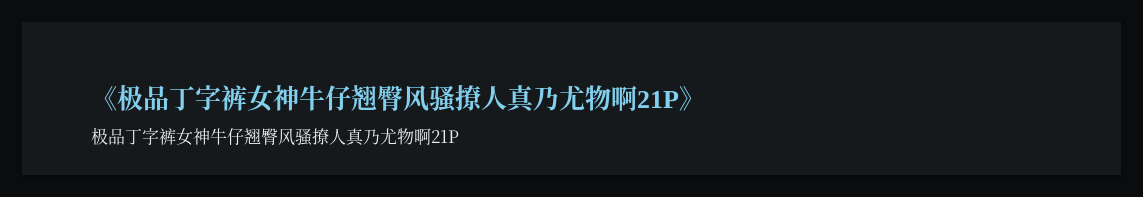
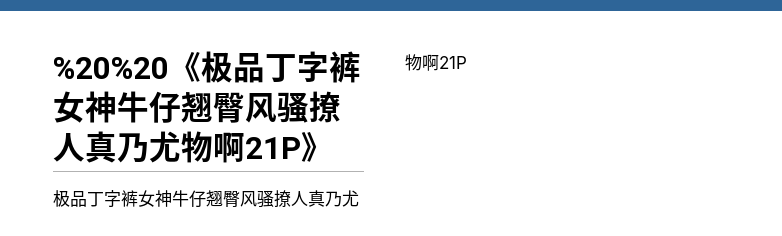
- 《极品丁字裤女神牛仔翘臀风骚撩人真乃尤物啊21P》
+ %20%20《极品丁字裤女神牛仔翘臀风骚撩人真乃尤物啊21P》

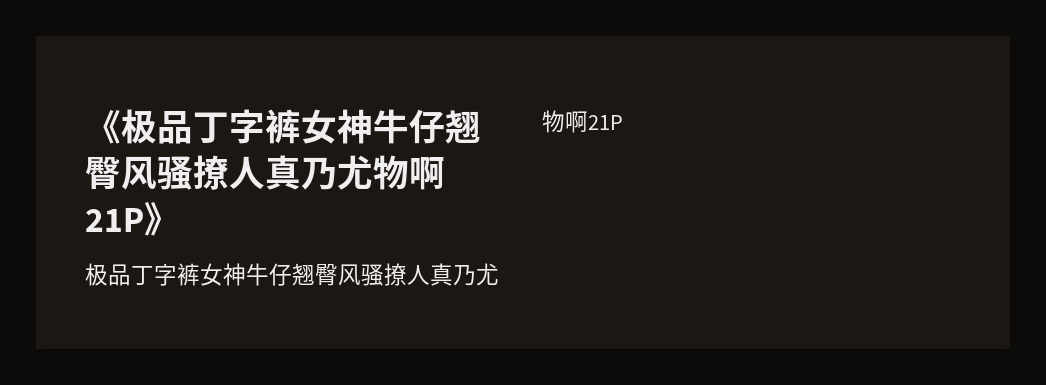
- %20%20《极品丁字裤女神牛仔翘臀风骚撩人真乃尤物啊21P》
+ 《极品丁字裤女神牛仔翘臀风骚撩人真乃尤物啊21P》

